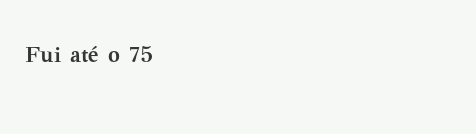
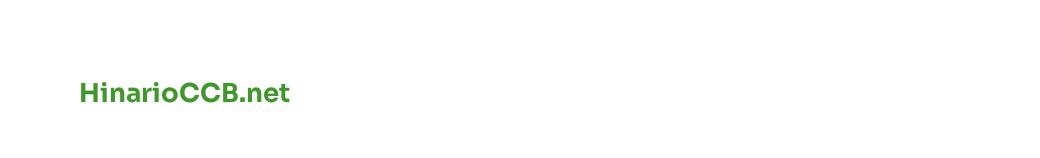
- Fui até o 75
+ HinarioCCB.net

